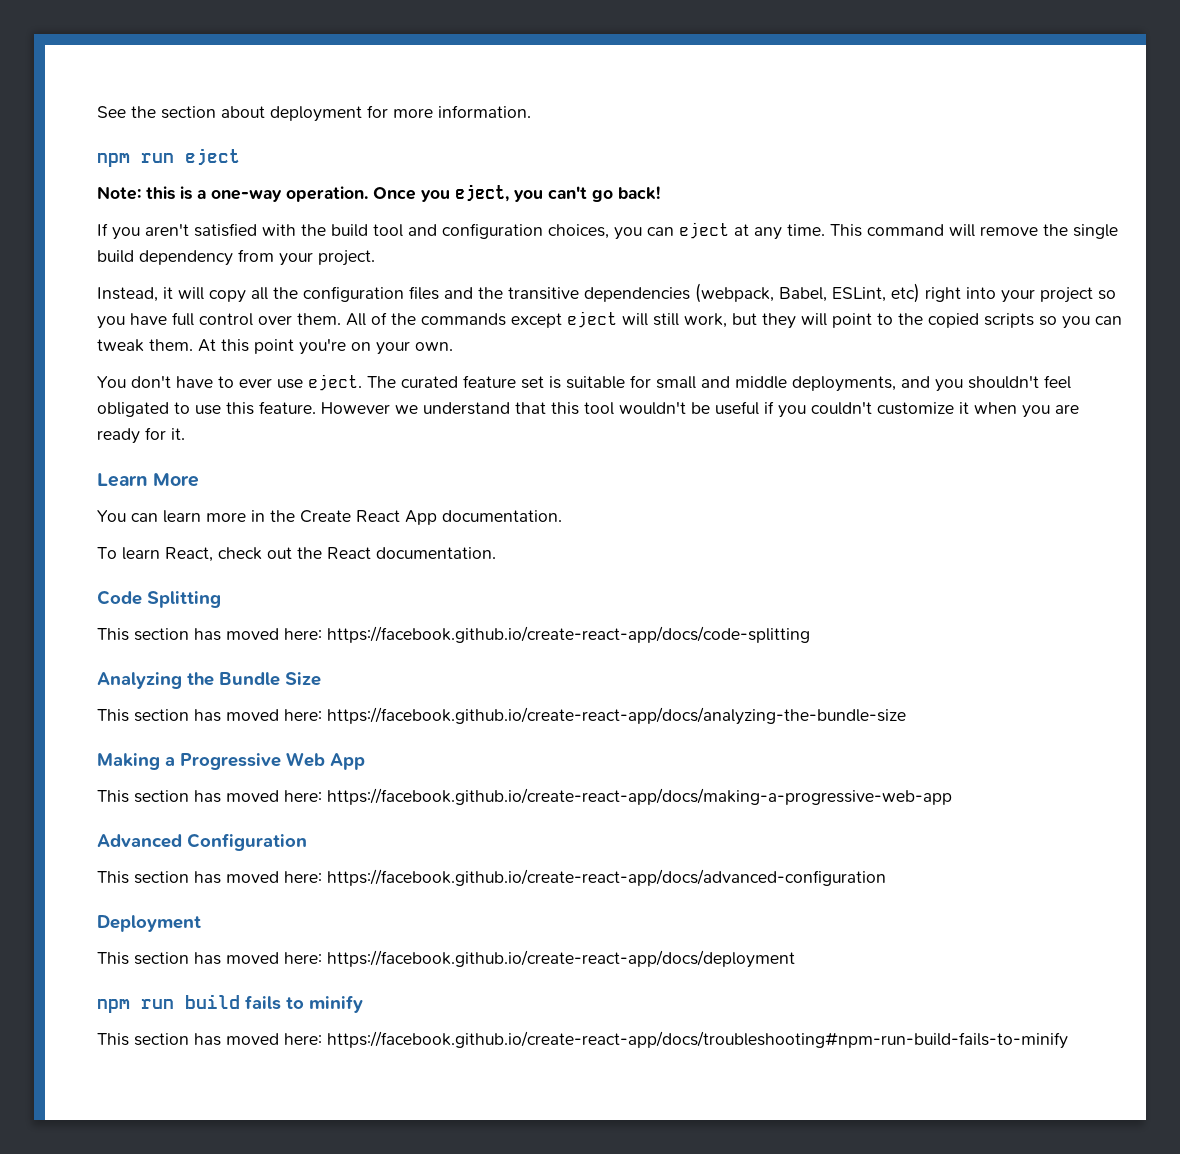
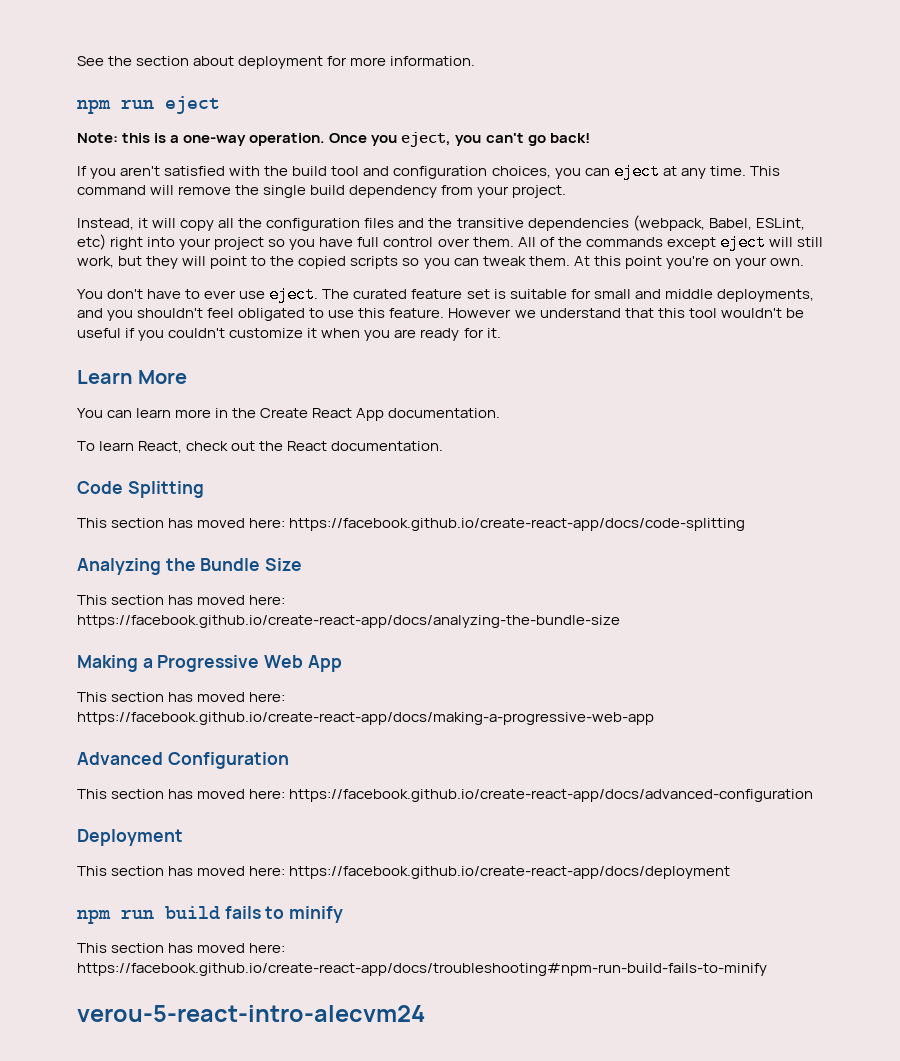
+ verou-5-react-intro-alecvm24

